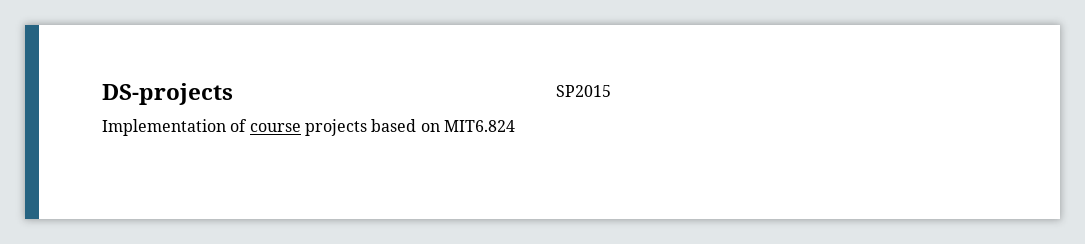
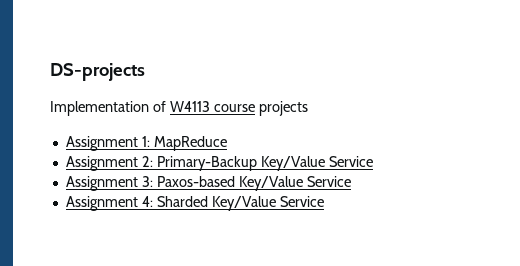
- Implementation of course projects based on MIT6.824 SP2015
+ Implementation of W4113 course projects
+ Assignment 1: MapReduce
+ Assignment 2: Primary-Backup Key/Value Service
+ Assignment 3: Paxos-based Key/Value Service
+ Assignment 4: Sharded Key/Value Service

